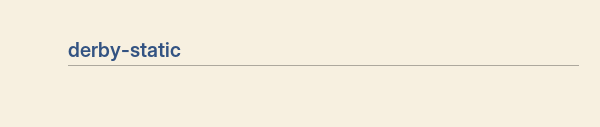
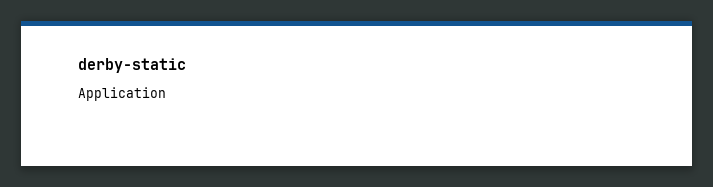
+ Application

